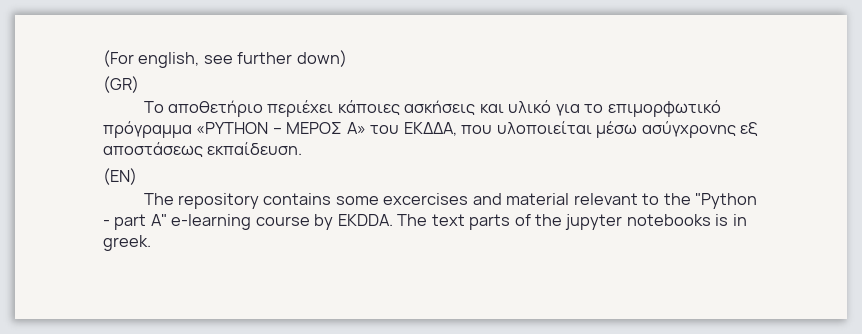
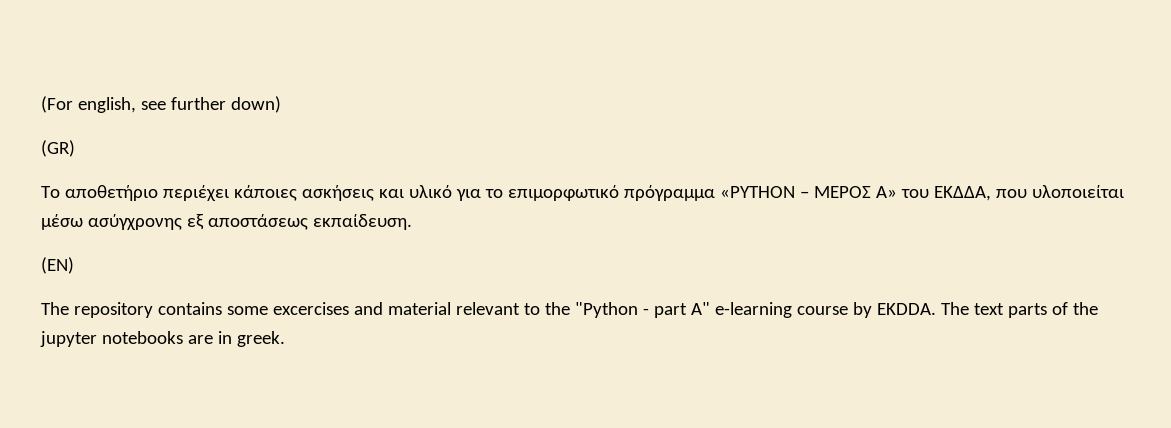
- The text parts of the jupyter notebooks is in greek.
+ The text parts of the jupyter notebooks are in greek.

